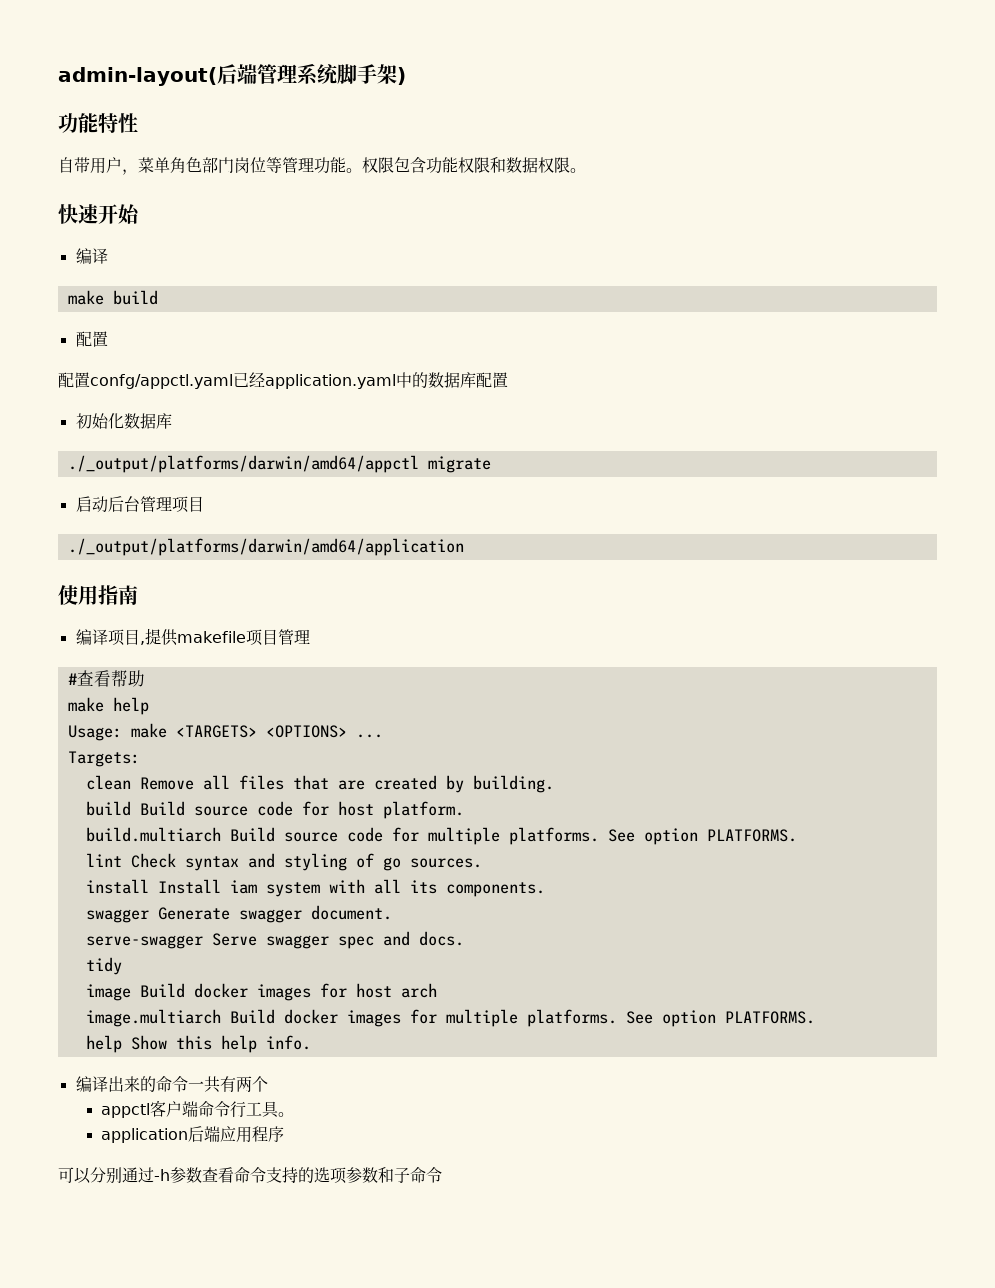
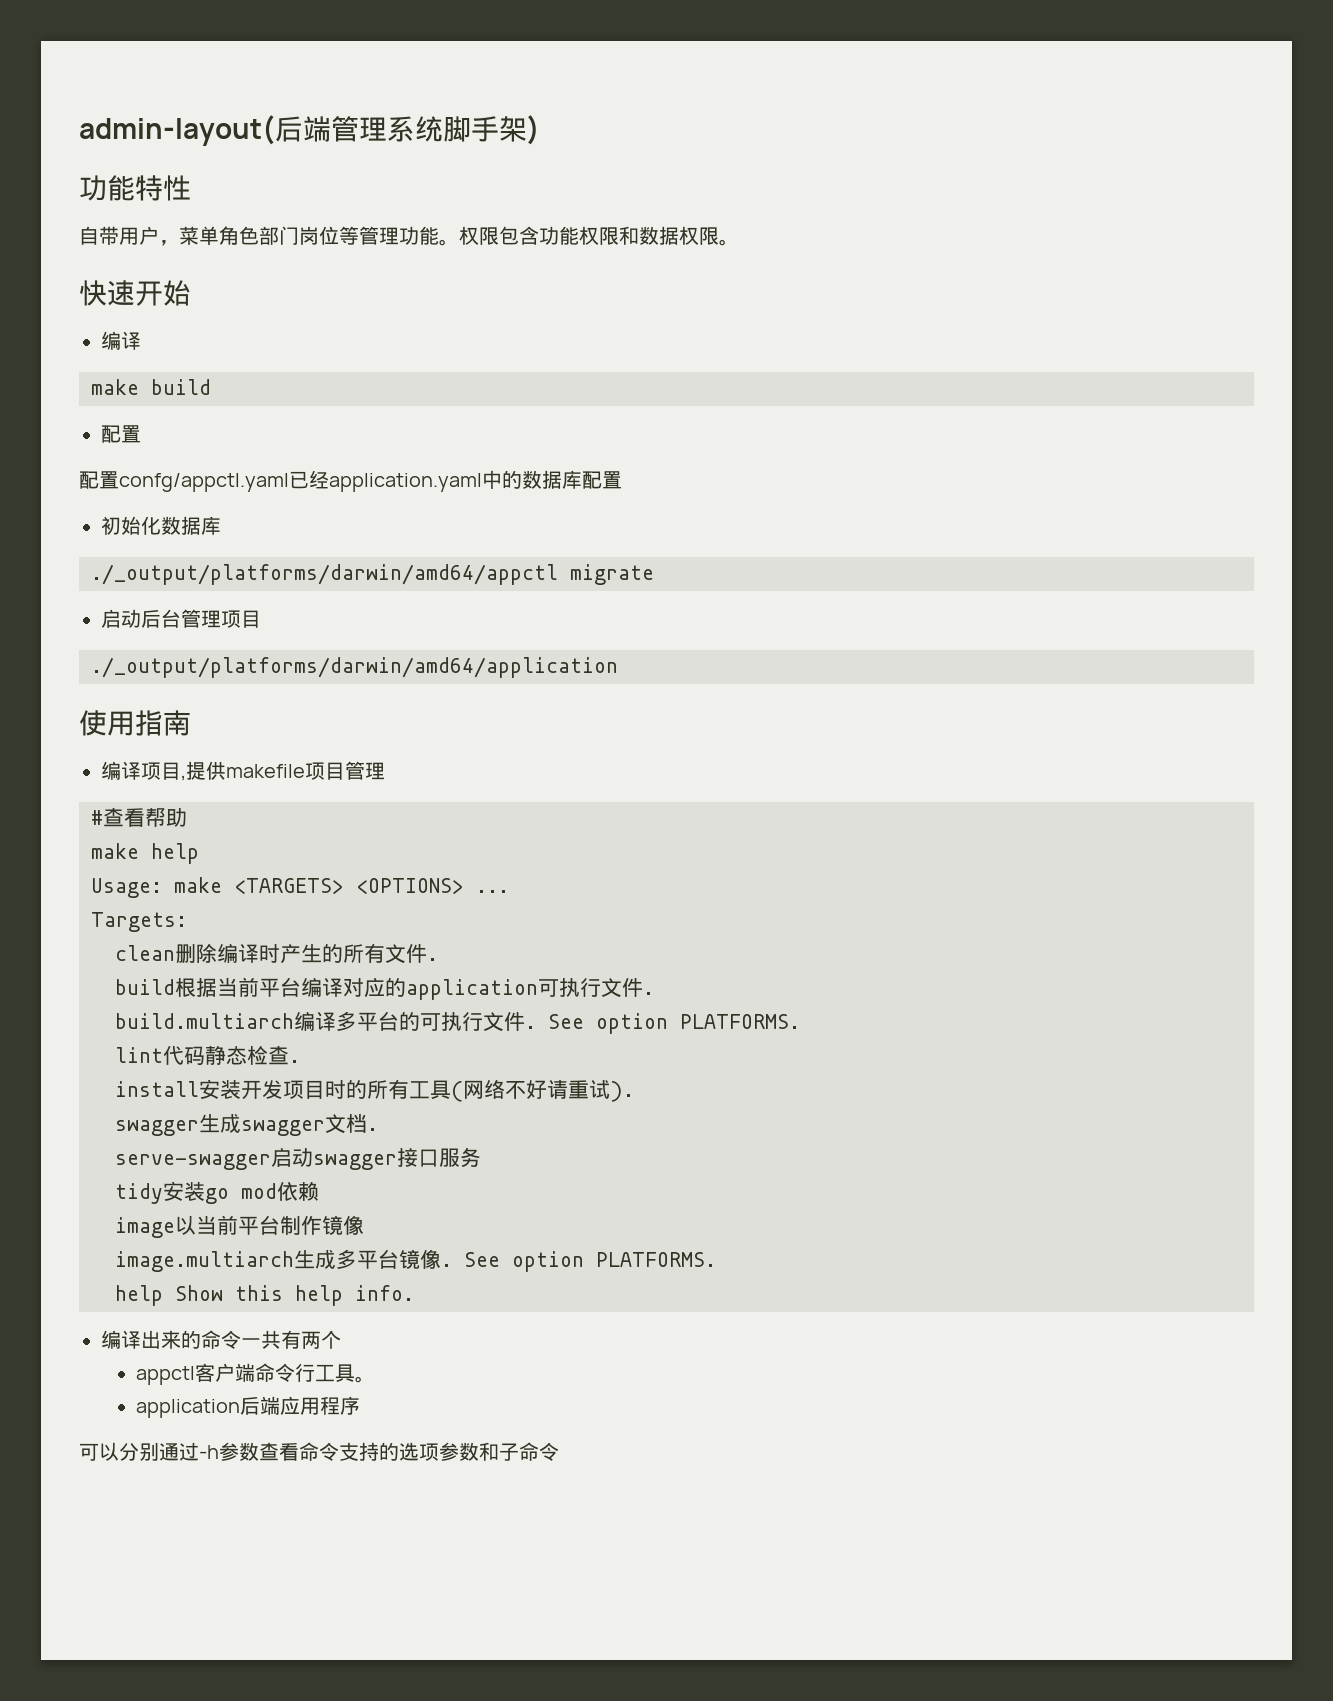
- clean Remove all files that are created by building.
- build Build source code for host platform.
- build.multiarch Build source code for multiple platforms. See option PLATFORMS.
- lint Check syntax and styling of go sources.
- install Install iam system with all its components.
- swagger Generate swagger document.
- serve-swagger Serve swagger spec and docs.
- tidy
- image Build docker images for host arch
- image.multiarch Build docker images for multiple platforms.
+ clean删除编译时产生的所有文件.
+ build根据当前平台编译对应的application可执行文件.
+ build.multiarch编译多平台的可执行文件. See option PLATFORMS.
+ lint代码静态检查.
+ install安装开发项目时的所有工具(网络不好请重试).
+ swagger生成swagger文档.
+ serve-swagger启动swagger接口服务
+ tidy安装go mod依赖
+ image以当前平台制作镜像
+ image.multiarch生成多平台镜像.

